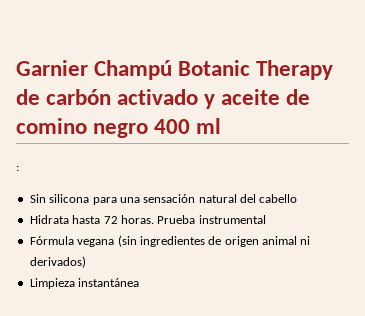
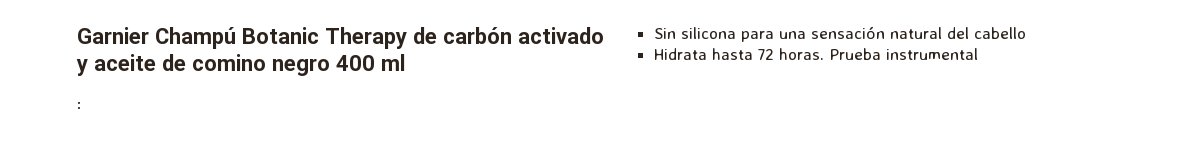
- Fórmula vegana (sin ingredientes de origen animal ni derivados)
- Limpieza instantánea

